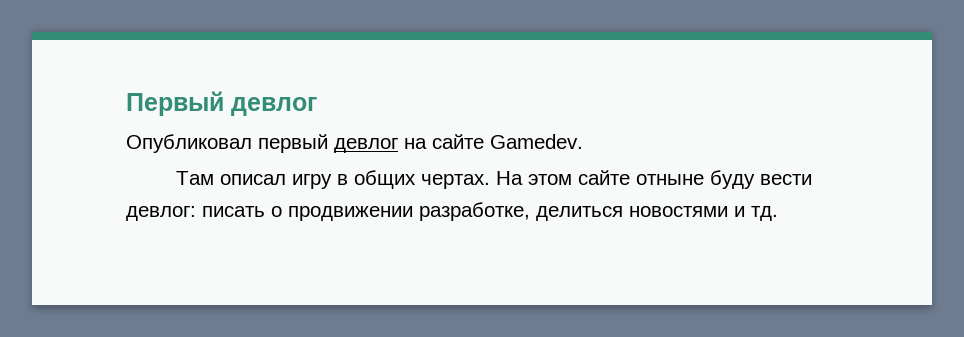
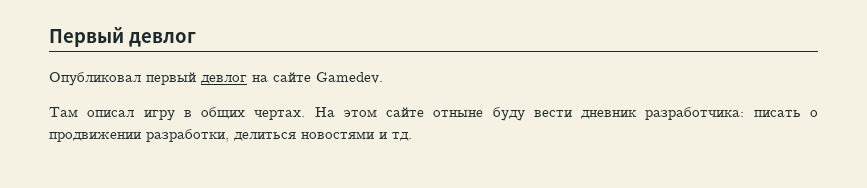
- На этом сайте отныне буду вести девлог: писать о продвижении разработке, делиться новостями и тд.
+ На этом сайте отныне буду вести дневник разработчика: писать о продвижении разработки, делиться новостями и тд.

